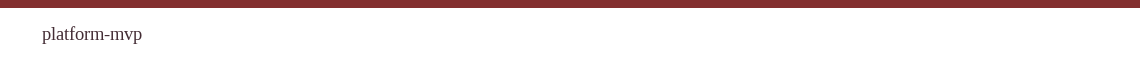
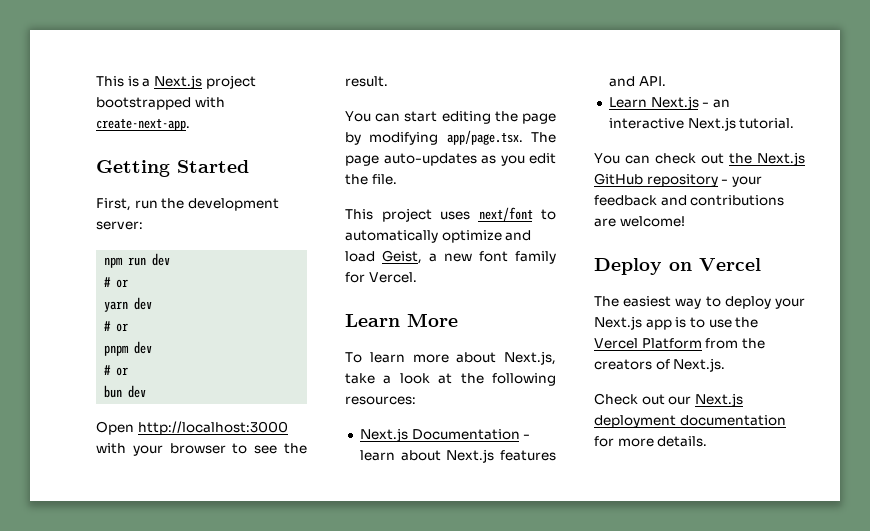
- platform-mvp
+ This is a Next.js project bootstrapped with create-next-app.
+ Getting Started
+ First, run the development server:
+ npm run dev
+ # or
+ yarn dev
+ # or
+ pnpm dev
+ # or
+ bun dev
+ Open http://localhost:3000 with your browser to see the result.
+ You can start editing the page by modifying app/page.tsx. The page auto-updates as you edit the file.
+ This project uses next/font to automatically optimize and load Geist, a new font family for Vercel.
+ Learn More
+ To learn more about Next.js, take a look at the following resources:
+ Next.js Documentation - learn about Next.js features and API.
+ Learn Next.js - an interactive Next.js tutorial.
+ You can check out the Next.js GitHub repository - your feedback and contributions are welcome!
+ Deploy on Vercel
+ The easiest way to deploy your Next.js app is to use the Vercel Platform from the creators of Next.js.
+ Check out our Next.js deployment documentation for more details.

